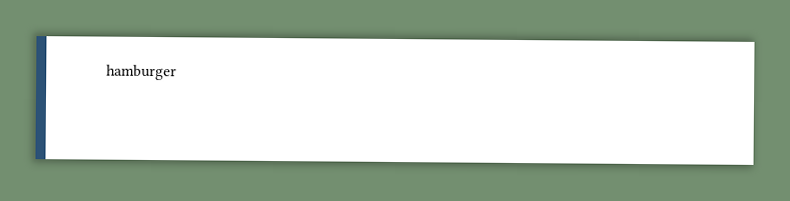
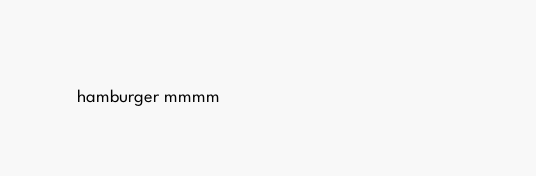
- hamburger
+ hamburger mmmm

